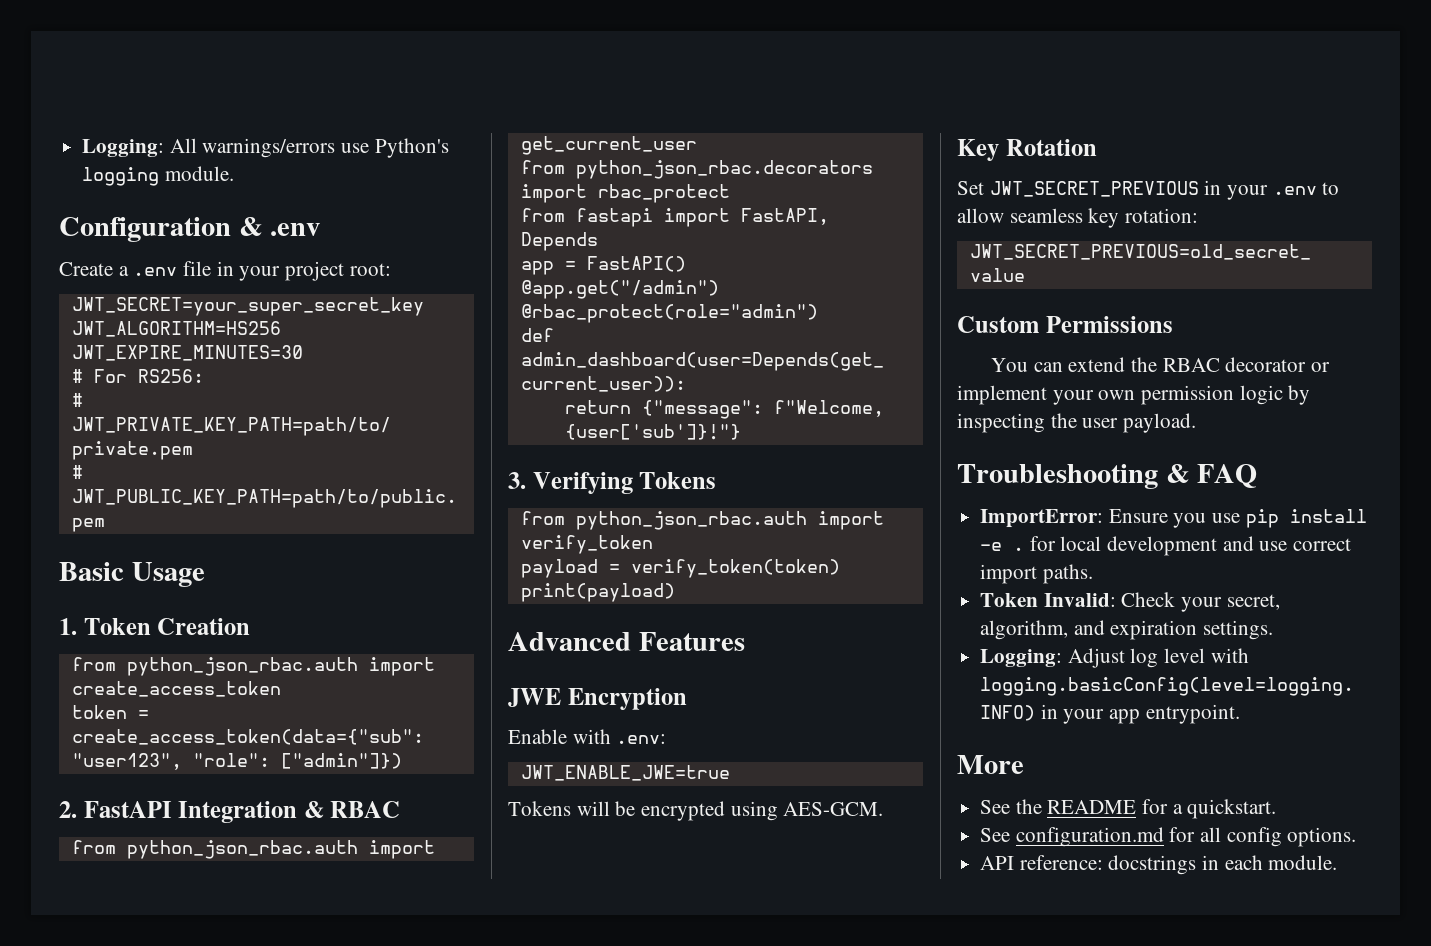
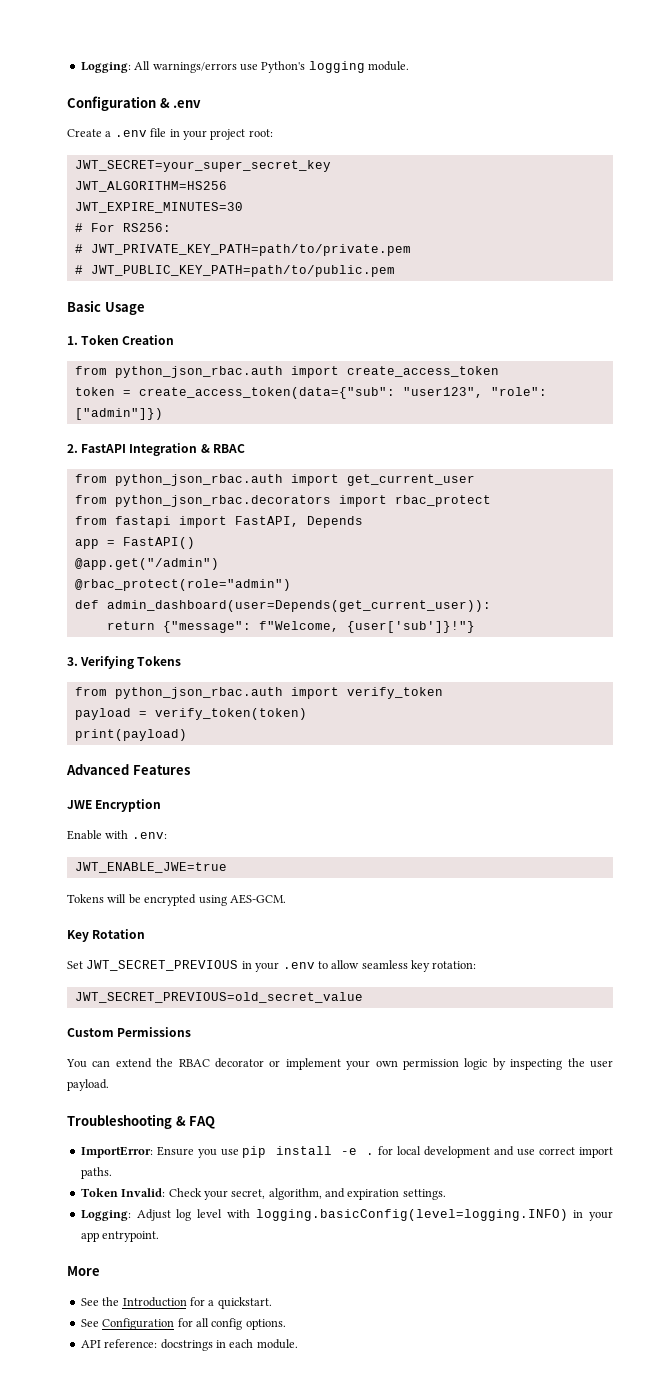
- See the README for a quickstart.
+ See the Introduction for a quickstart.
- See configuration.md for all config options.
+ See Configuration for all config options.

